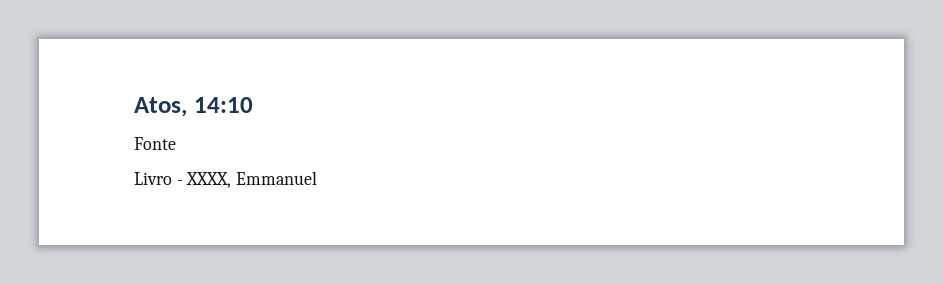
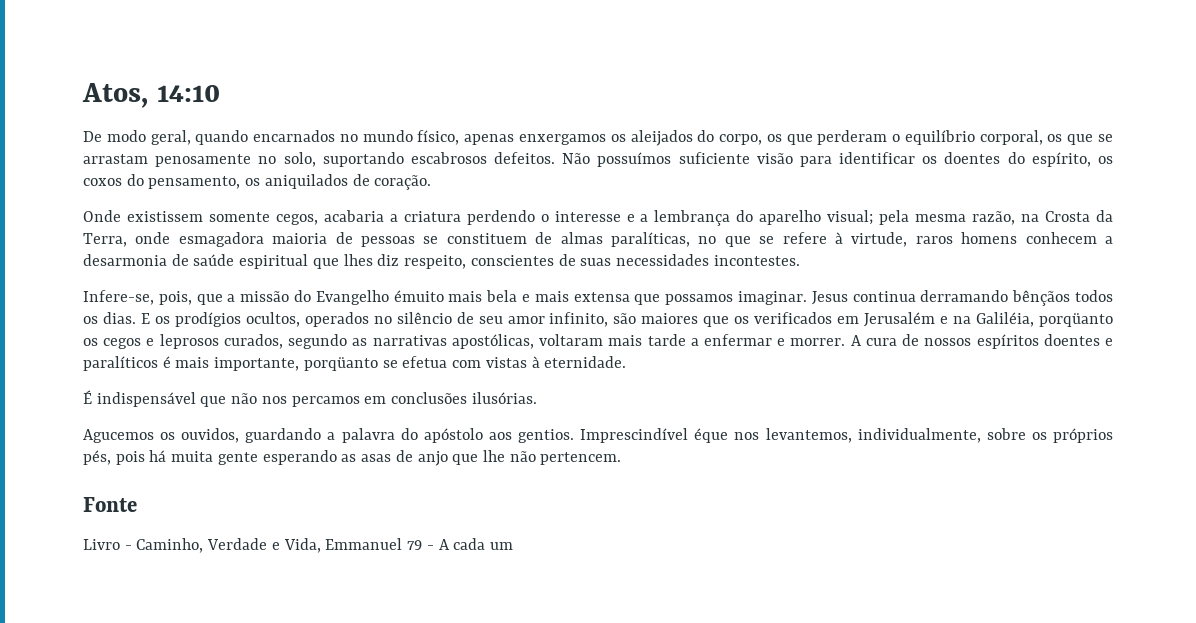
+ De modo geral, quando encarnados no mundo físico, apenas enxergamos os aleijados do corpo, os que perderam o equilíbrio corporal, os que se arrastam penosamente no solo, suportando escabrosos defeitos. Não possuímos suficiente visão para identificar os doentes do espírito, os coxos do pensamento, os aniquilados de coração.
+ Onde existissem somente cegos, acabaria a criatura perdendo o interesse e a lembrança do aparelho visual; pela mesma razão, na Crosta da Terra, onde esmagadora maioria de pessoas se constituem de almas paralíticas, no que se refere à virtude, raros homens conhecem a desarmonia de saúde espiritual que lhes diz respeito, conscientes de suas necessidades incontestes.
+ Infere-se, pois, que a missão do Evangelho émuito mais bela e mais extensa que possamos imaginar. Jesus continua derramando bênçãos todos os dias. E os prodígios ocultos, operados no silêncio de seu amor infinito, são maiores que os verificados em Jerusalém e na Galiléia, porqüanto os cegos e leprosos curados, segundo as narrativas apostólicas, voltaram mais tarde a enfermar e morrer. A cura de nossos espíritos doentes e paralíticos é mais importante, porqüanto se efetua com vistas à eternidade.
+ É indispensável que não nos percamos em conclusões ilusórias.
+ Agucemos os ouvidos, guardando a palavra do apóstolo aos gentios. Imprescindível éque nos levantemos, individualmente, sobre os próprios pés, pois há muita gente esperando as asas de anjo que lhe não pertencem.
  Fonte
- Livro - XXXX, Emmanuel
+ Livro - Caminho, Verdade e Vida, Emmanuel 79 - A cada um

